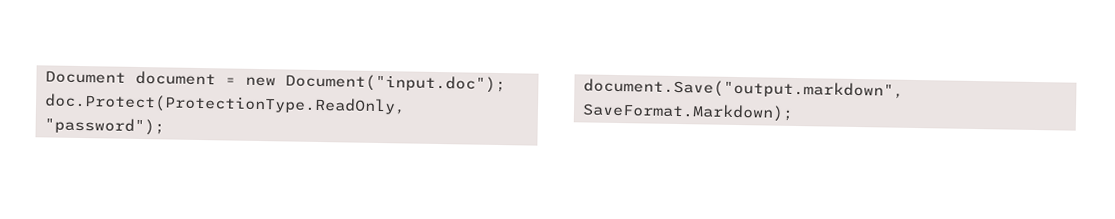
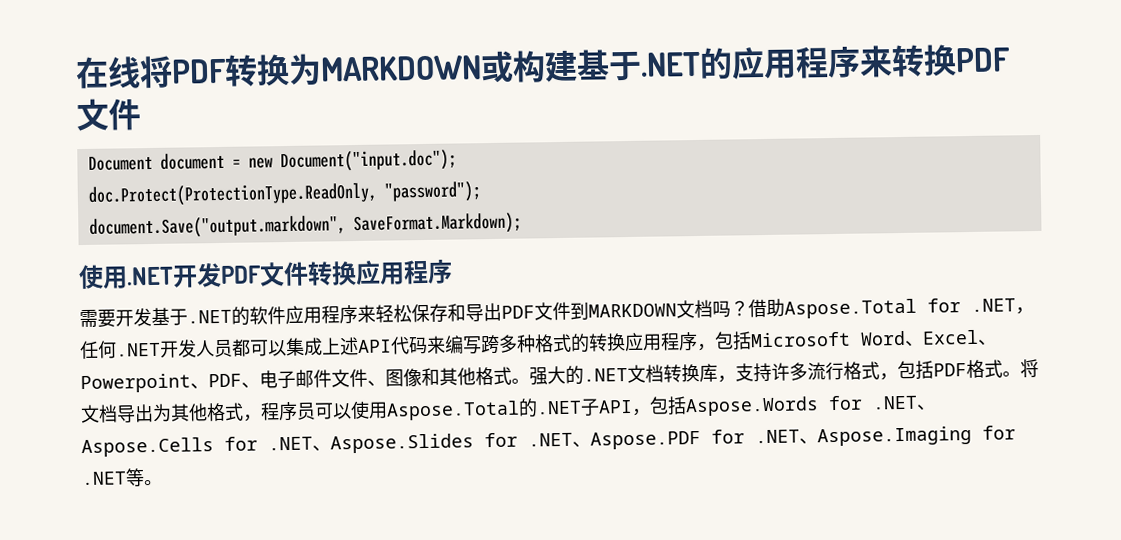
+ 在线将PDF转换为MARKDOWN或构建基于.NET的应用程序来转换PDF文件
+ 使用.NET开发PDF文件转换应用程序
+ 需要开发基于.NET的软件应用程序来轻松保存和导出PDF文件到MARKDOWN文档吗？借助Aspose.Total for .NET，任何.NET开发人员都可以集成上述API代码来编写跨多种格式的转换应用程序，包括Microsoft Word、Excel、Powerpoint、PDF、电子邮件文件、图像和其他格式。强大的.NET文档转换库，支持许多流行格式，包括PDF格式。将文档导出为其他格式，程序员可以使用Aspose.Total的.NET子API，包括Aspose.Words for .NET、Aspose.Cells for .NET、Aspose.Slides for .NET、Aspose.PDF for .NET、Aspose.Imaging for .NET等。

